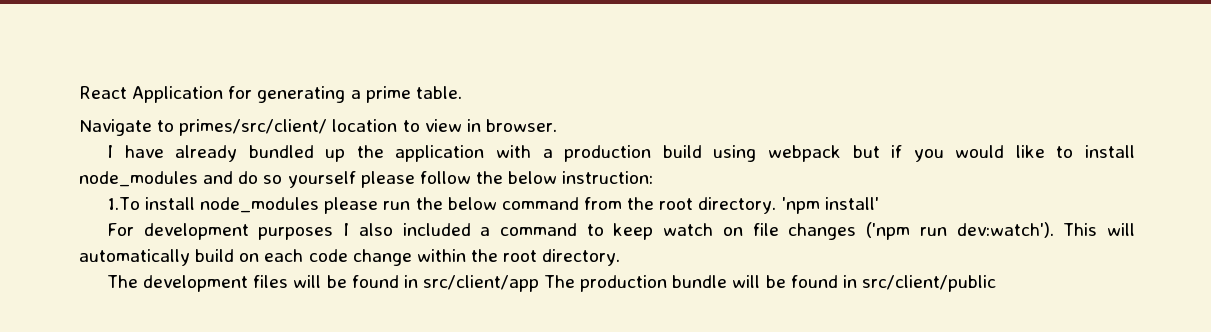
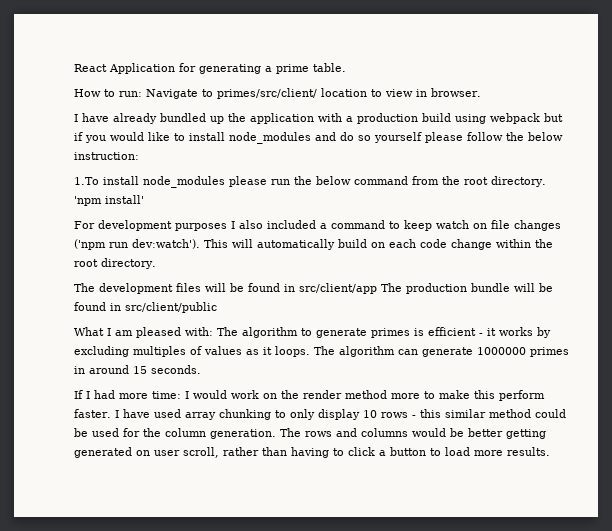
- Navigate to primes/src/client/ location to view in browser.
+ How to run: Navigate to primes/src/client/ location to view in browser.
+ What I am pleased with: The algorithm to generate primes is efficient - it works by excluding multiples of values as it loops. The algorithm can generate 1000000 primes in around 15 seconds.
+ If I had more time: I would work on the render method more to make this perform faster. I have used array chunking to only display 10 rows - this similar method could be used for the column generation. The rows and columns would be better getting generated on user scroll, rather than having to click a button to load more results.

